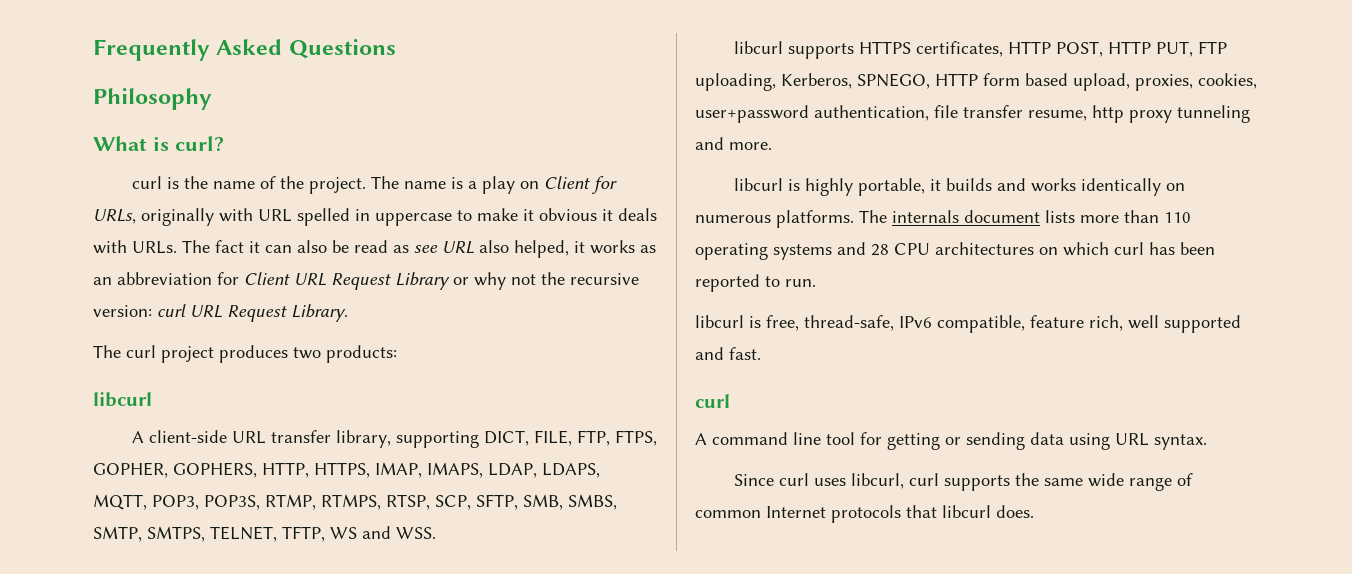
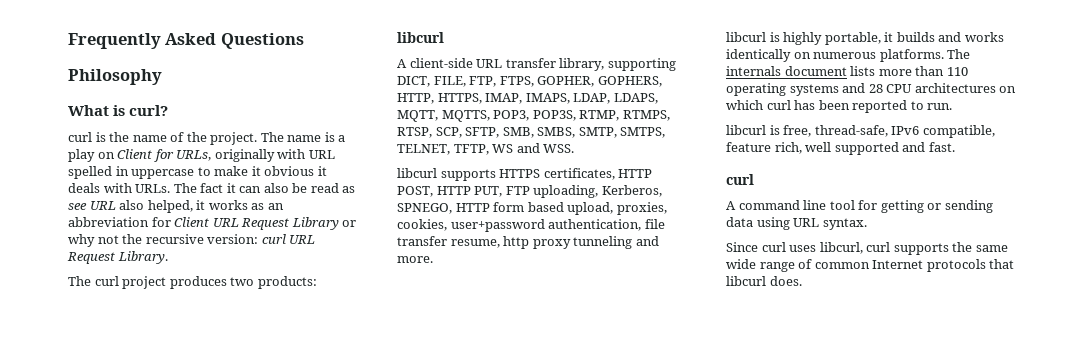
- A client-side URL transfer library, supporting DICT, FILE, FTP, FTPS, GOPHER, GOPHERS, HTTP, HTTPS, IMAP, IMAPS, LDAP, LDAPS, MQTT, POP3, POP3S, RTMP, RTMPS, RTSP, SCP, SFTP, SMB, SMBS, SMTP, SMTPS, TELNET, TFTP, WS and WSS.
+ A client-side URL transfer library, supporting DICT, FILE, FTP, FTPS, GOPHER, GOPHERS, HTTP, HTTPS, IMAP, IMAPS, LDAP, LDAPS, MQTT, MQTTS, POP3, POP3S, RTMP, RTMPS, RTSP, SCP, SFTP, SMB, SMBS, SMTP, SMTPS, TELNET, TFTP, WS and WSS.

